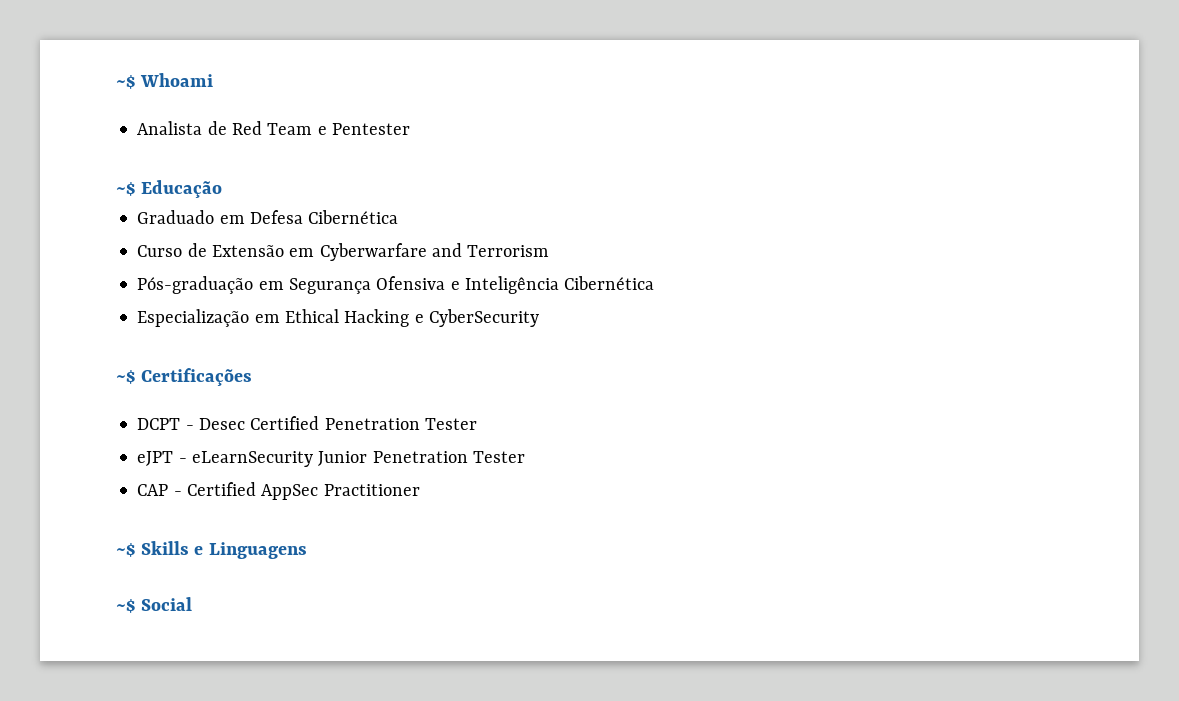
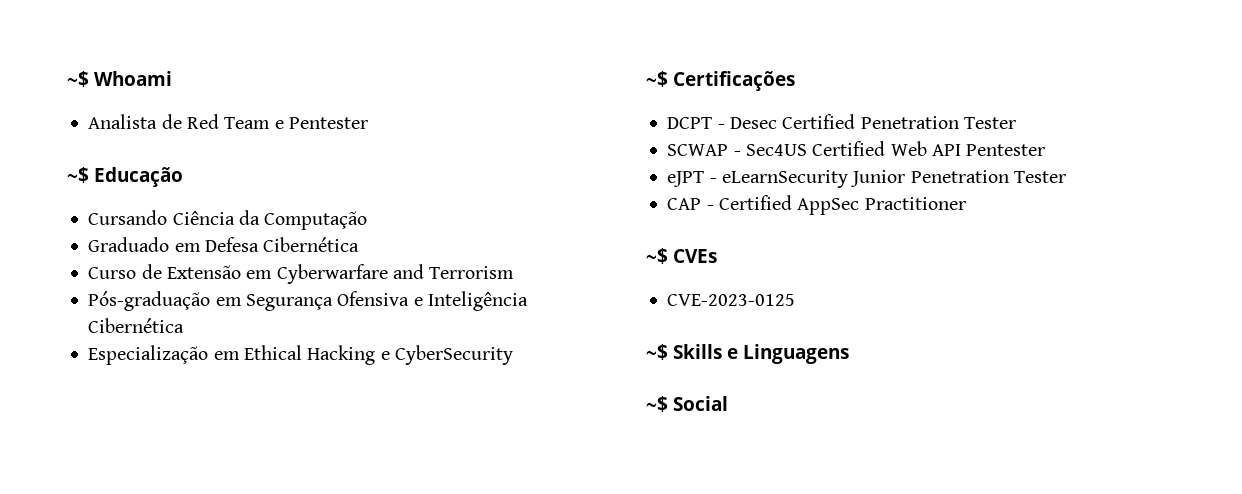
+ Cursando Ciência da Computação
+ SCWAP - Sec4US Certified Web API Pentester
+ ~$ CVEs
+ CVE-2023-0125

